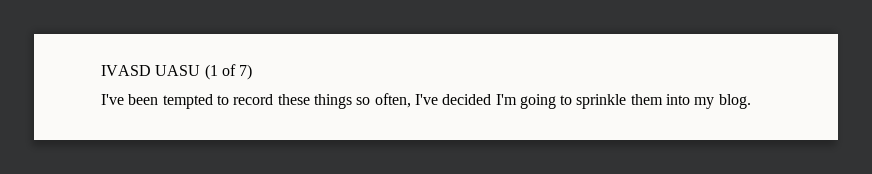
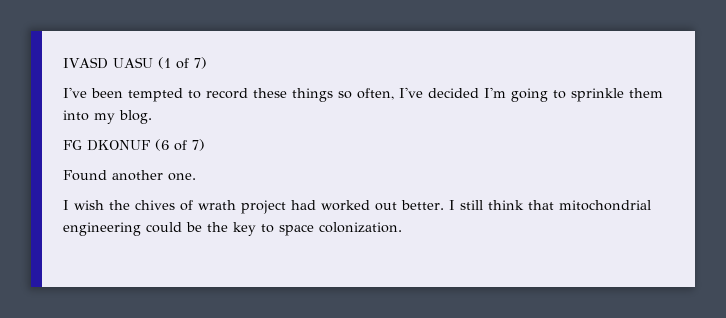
+ FG DKONUF (6 of 7)
+ Found another one.
+ I wish the chives of wrath project had worked out better. I still think that mitochondrial engineering could be the key to space colonization.

